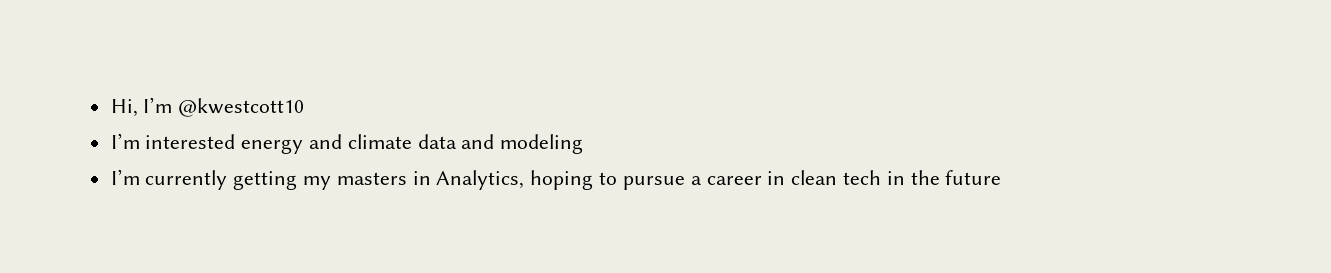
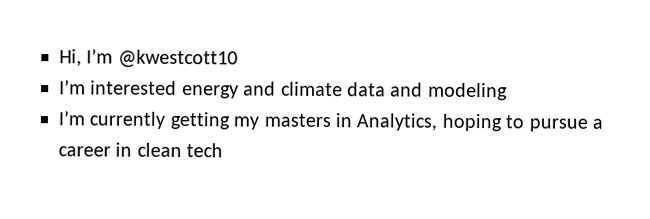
- I’m currently getting my masters in Analytics, hoping to pursue a career in clean tech in the future
+ I’m currently getting my masters in Analytics, hoping to pursue a career in clean tech

